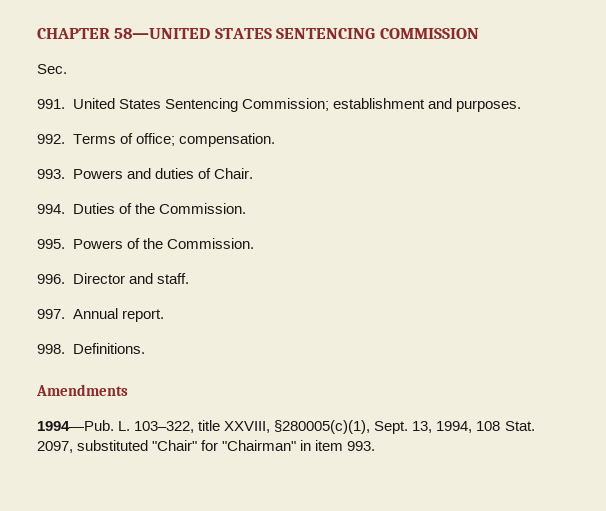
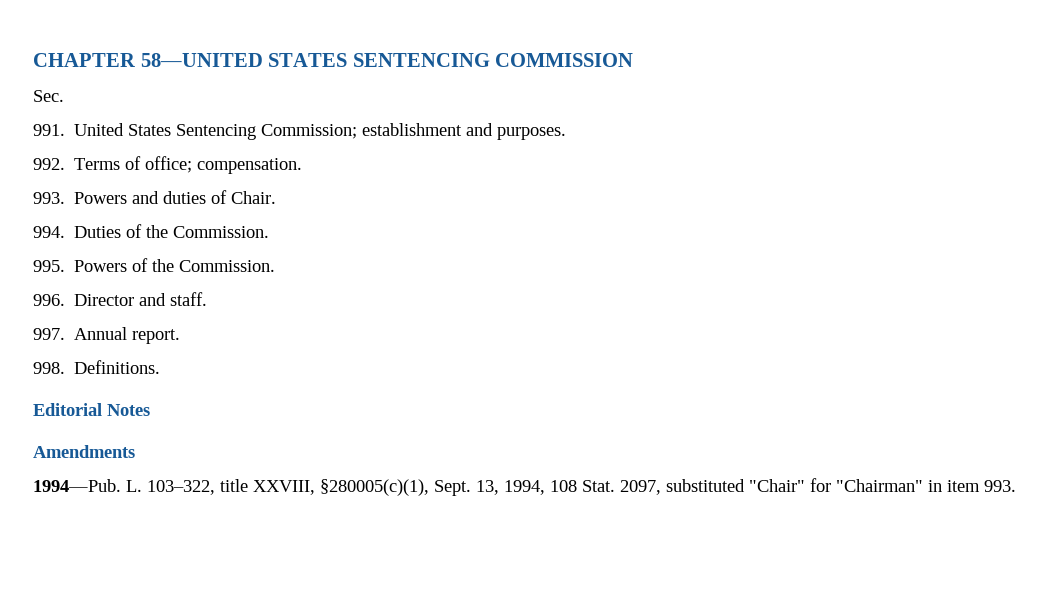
+ Editorial Notes

